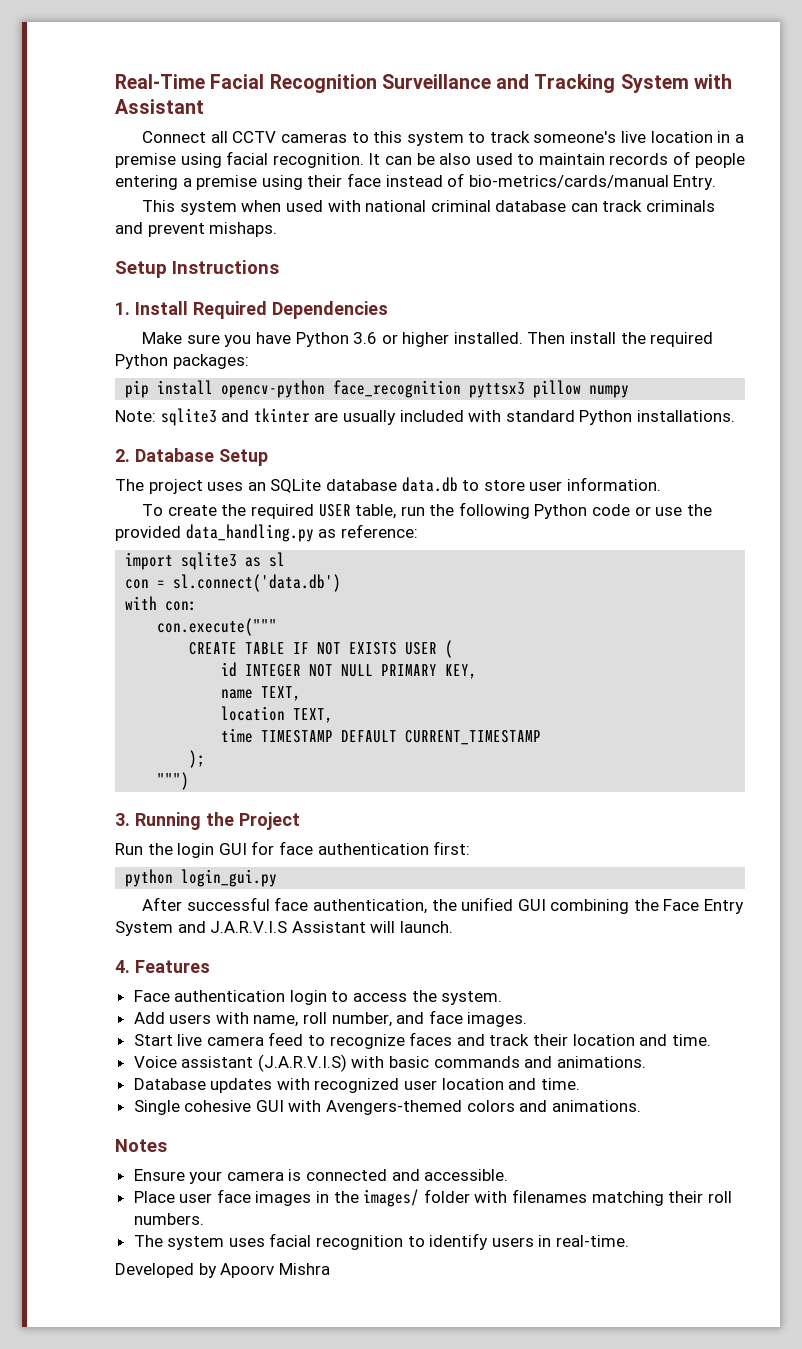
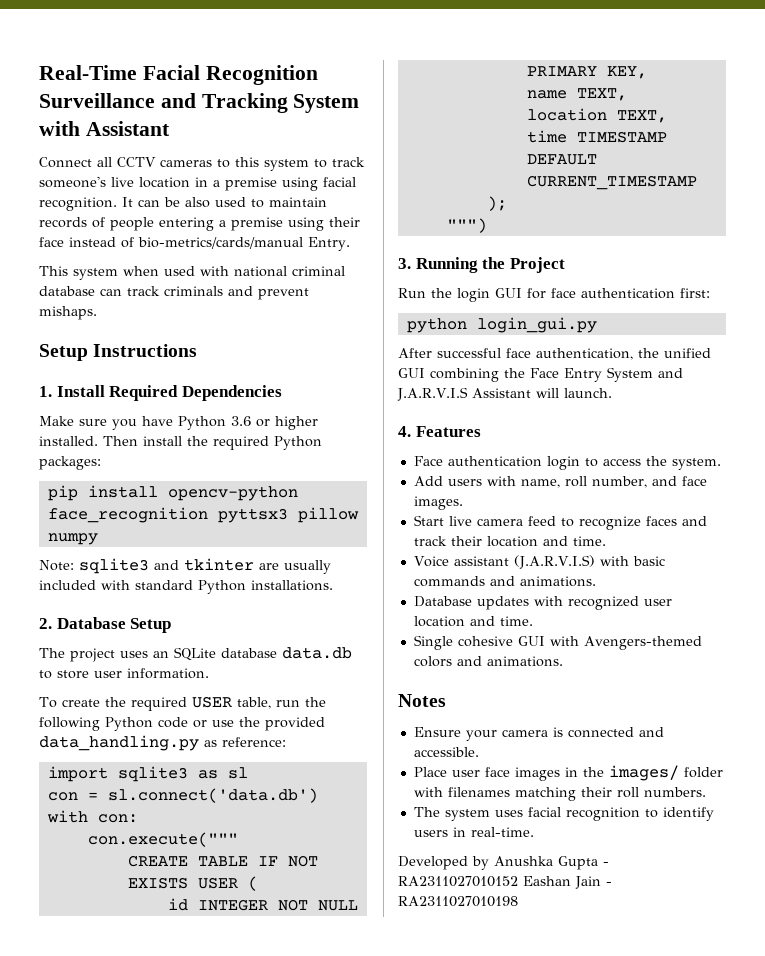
- Developed by Apoorv Mishra
+ Developed by Anushka Gupta - RA2311027010152 Eashan Jain - RA2311027010198

